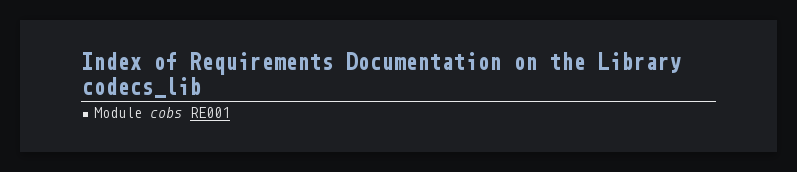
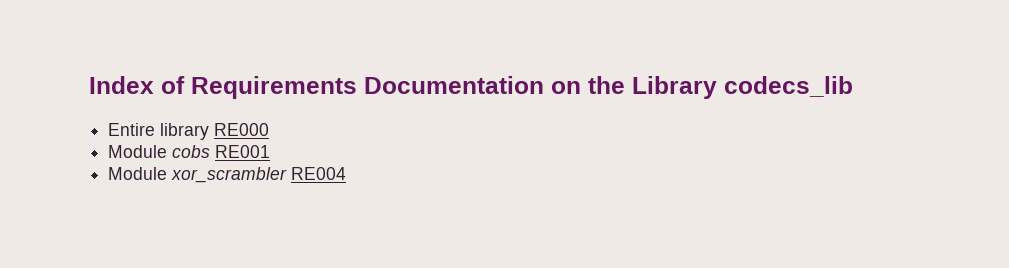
+ Entire library RE000
+ Module xor_scrambler RE004

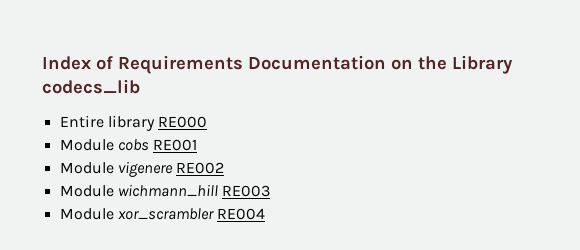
+ Module vigenere RE002
+ Module wichmann_hill RE003

